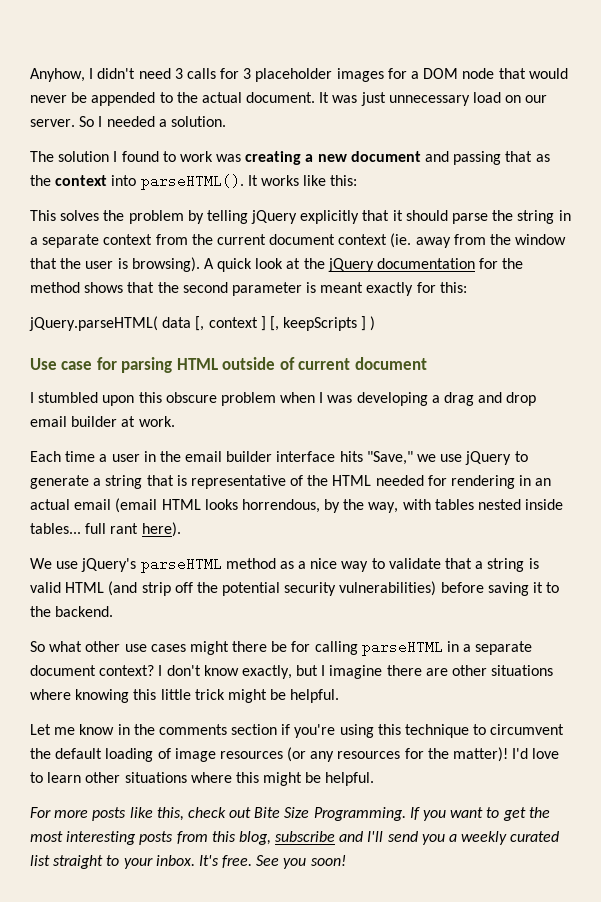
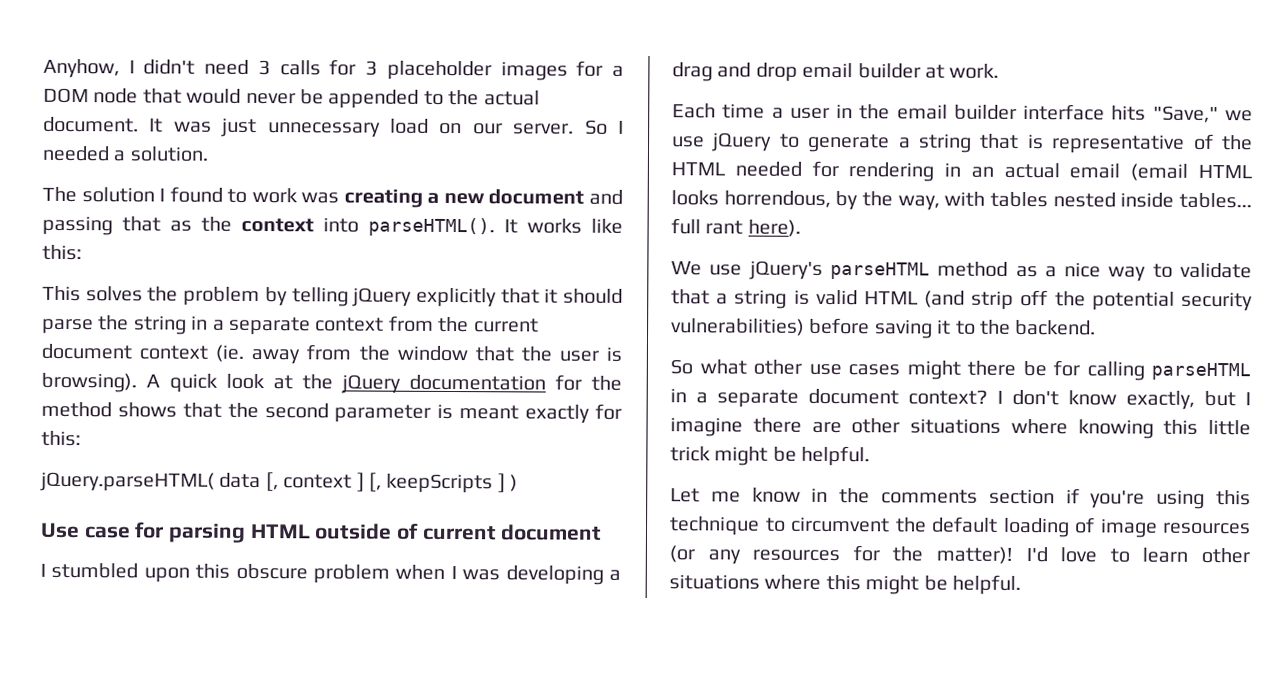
- For more posts like this, check out Bite Size Programming. If you want to get the most interesting posts from this blog, subscribe and I'll send you a weekly curated list straight to your inbox. It's free. See you soon!

